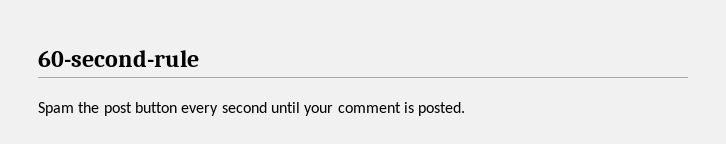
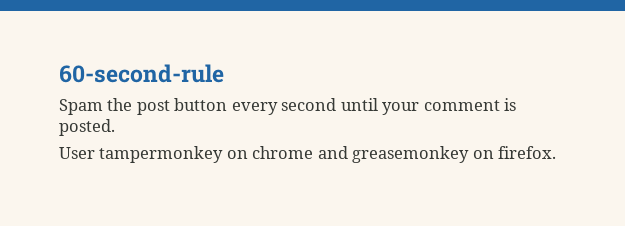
+ User tampermonkey on chrome and greasemonkey on firefox.

